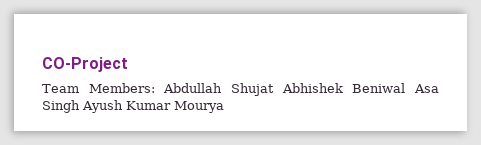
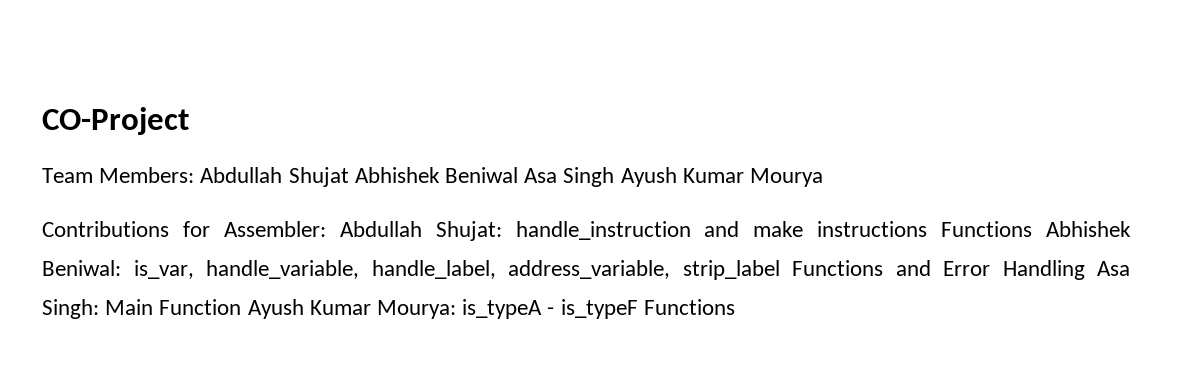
+ Contributions for Assembler: Abdullah Shujat: handle_instruction and make instructions Functions Abhishek Beniwal: is_var, handle_variable, handle_label, address_variable, strip_label Functions and Error Handling Asa Singh: Main Function Ayush Kumar Mourya: is_typeA - is_typeF Functions

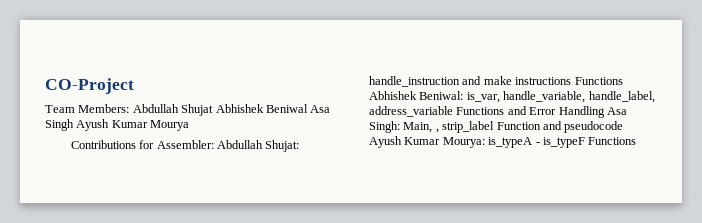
- Contributions for Assembler: Abdullah Shujat: handle_instruction and make instructions Functions Abhishek Beniwal: is_var, handle_variable, handle_label, address_variable, strip_label Functions and Error Handling Asa Singh: Main Function Ayush Kumar Mourya: is_typeA - is_typeF Functions
+ Contributions for Assembler: Abdullah Shujat: handle_instruction and make instructions Functions Abhishek Beniwal: is_var, handle_variable, handle_label, address_variable Functions and Error Handling Asa Singh: Main, , strip_label Function and pseudocode Ayush Kumar Mourya: is_typeA - is_typeF Functions

